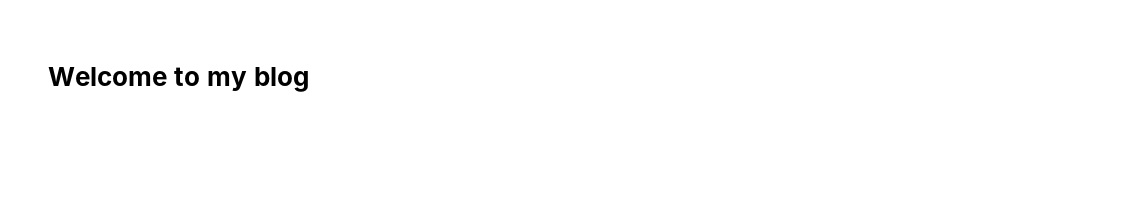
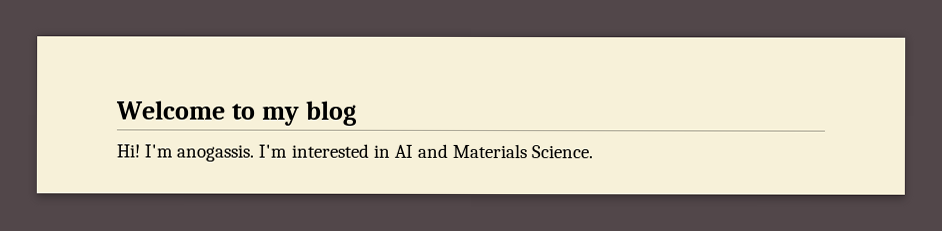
+ Hi! I'm anogassis. I'm interested in AI and Materials Science.

